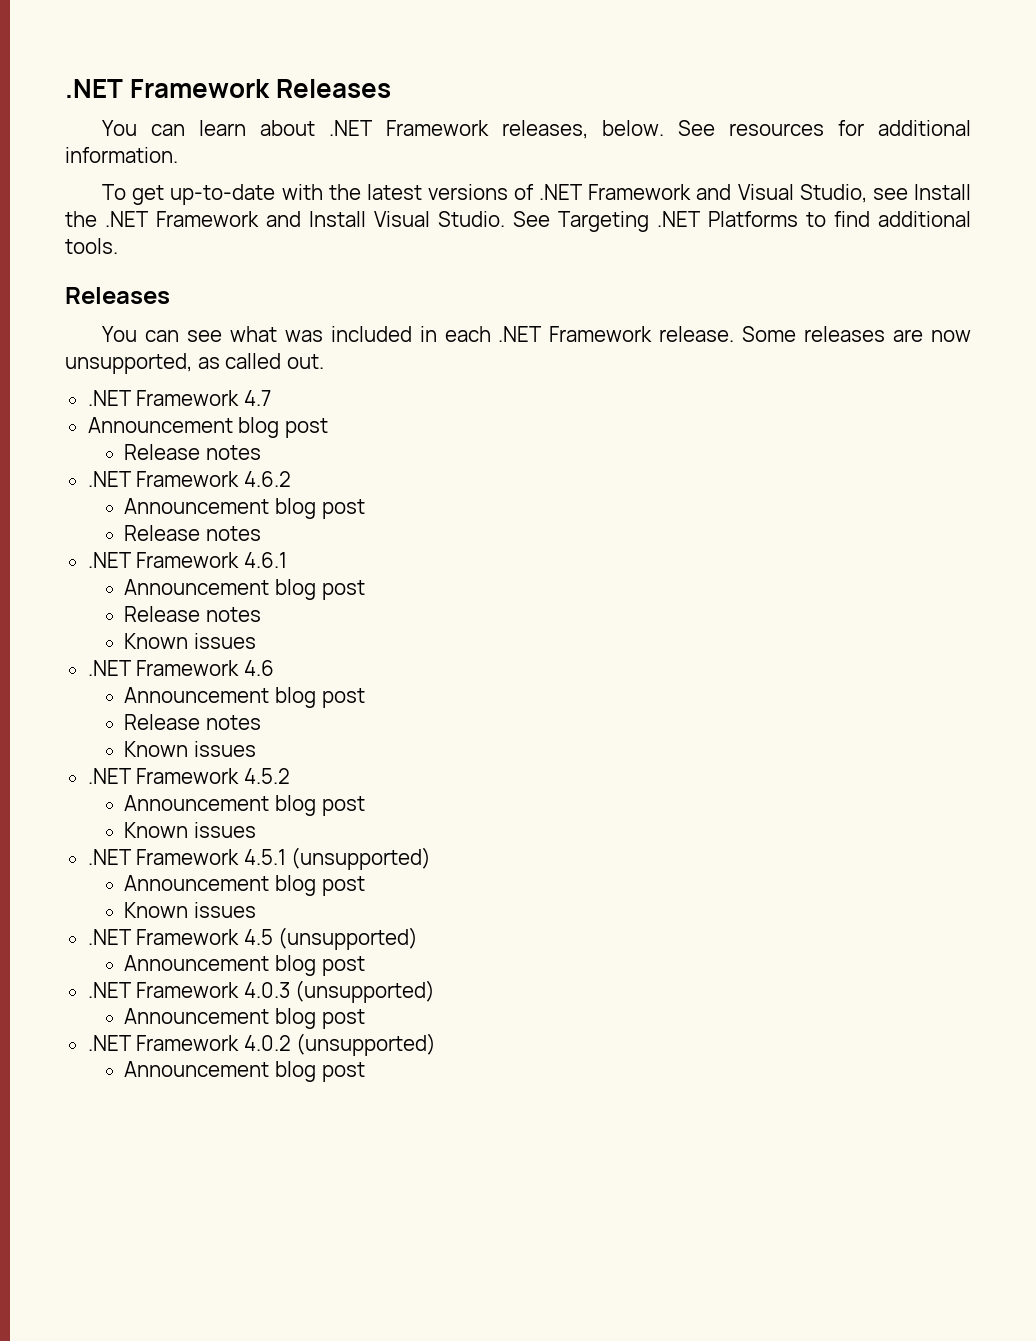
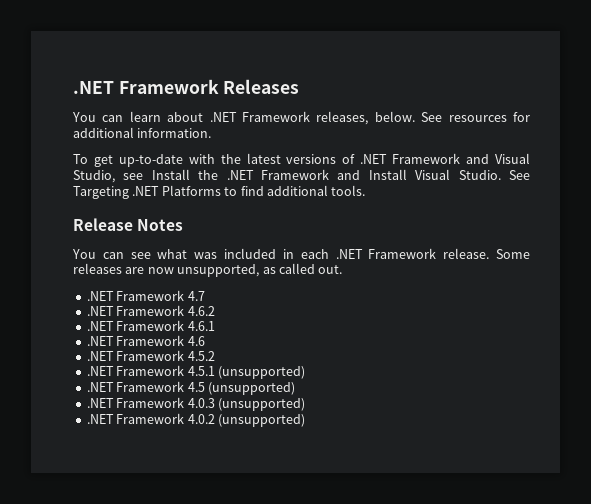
  See Targeting .NET Platforms to find additional tools.
- Releases
+ Release Notes
  .NET Framework 4.7
- Announcement blog post
- Release notes
  .NET Framework 4.6.2
- Announcement blog post
- Release notes
  .NET Framework 4.6.1
- Announcement blog post
- Release notes
- Known issues
  .NET Framework 4.6
- Announcement blog post
- Release notes
- Known issues
  .NET Framework 4.5.2
- Announcement blog post
- Known issues
  .NET Framework 4.5.1 (unsupported)
- Announcement blog post
- Known issues
  .NET Framework 4.5 (unsupported)
- Announcement blog post
  .NET Framework 4.0.3 (unsupported)
- Announcement blog post
  .NET Framework 4.0.2 (unsupported)
- Announcement blog post

